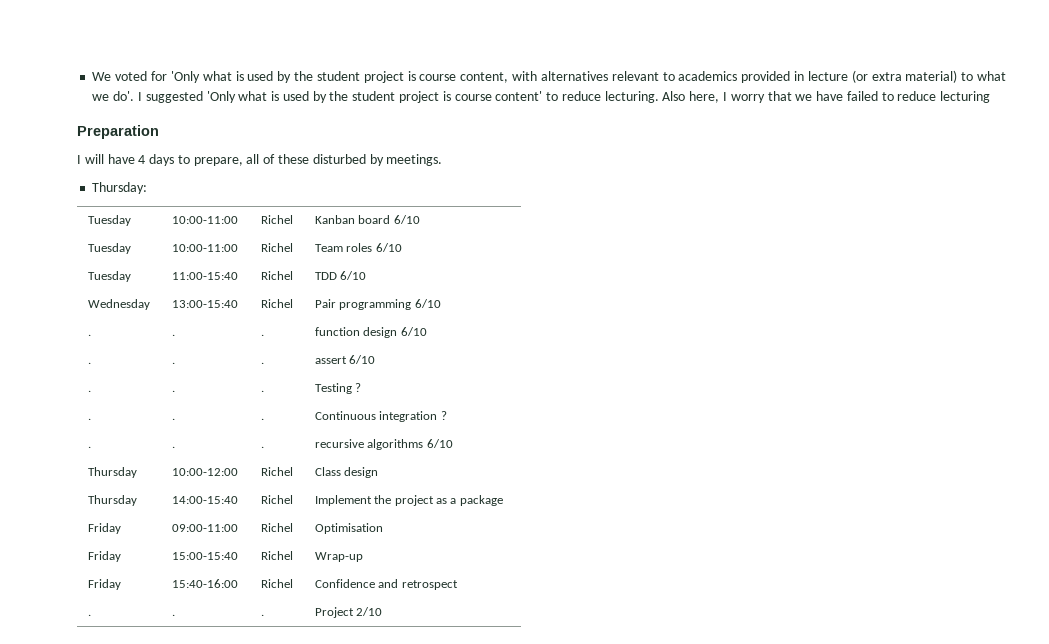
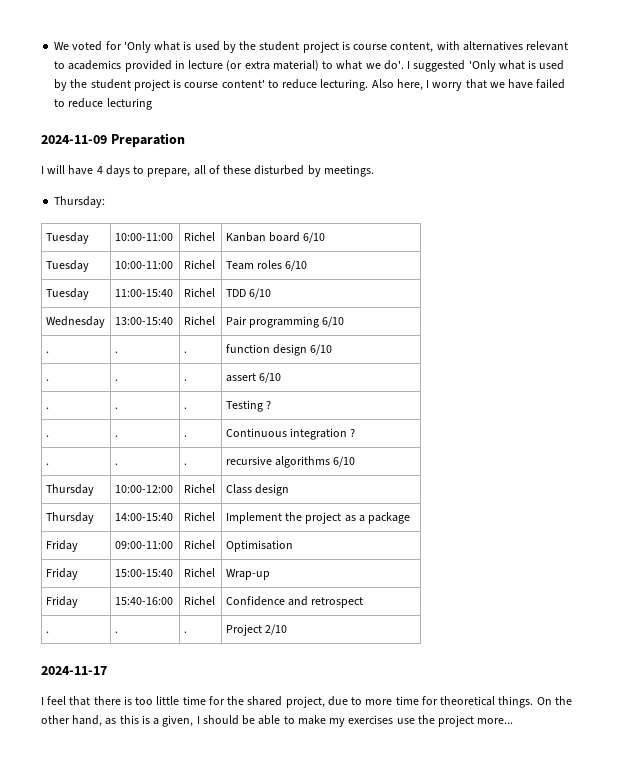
- Preparation
+ 2024-11-09 Preparation
+ 2024-11-17
+ I feel that there is too little time for the shared project, due to more time for theoretical things. On the other hand, as this is a given, I should be able to make my exercises use the project more...

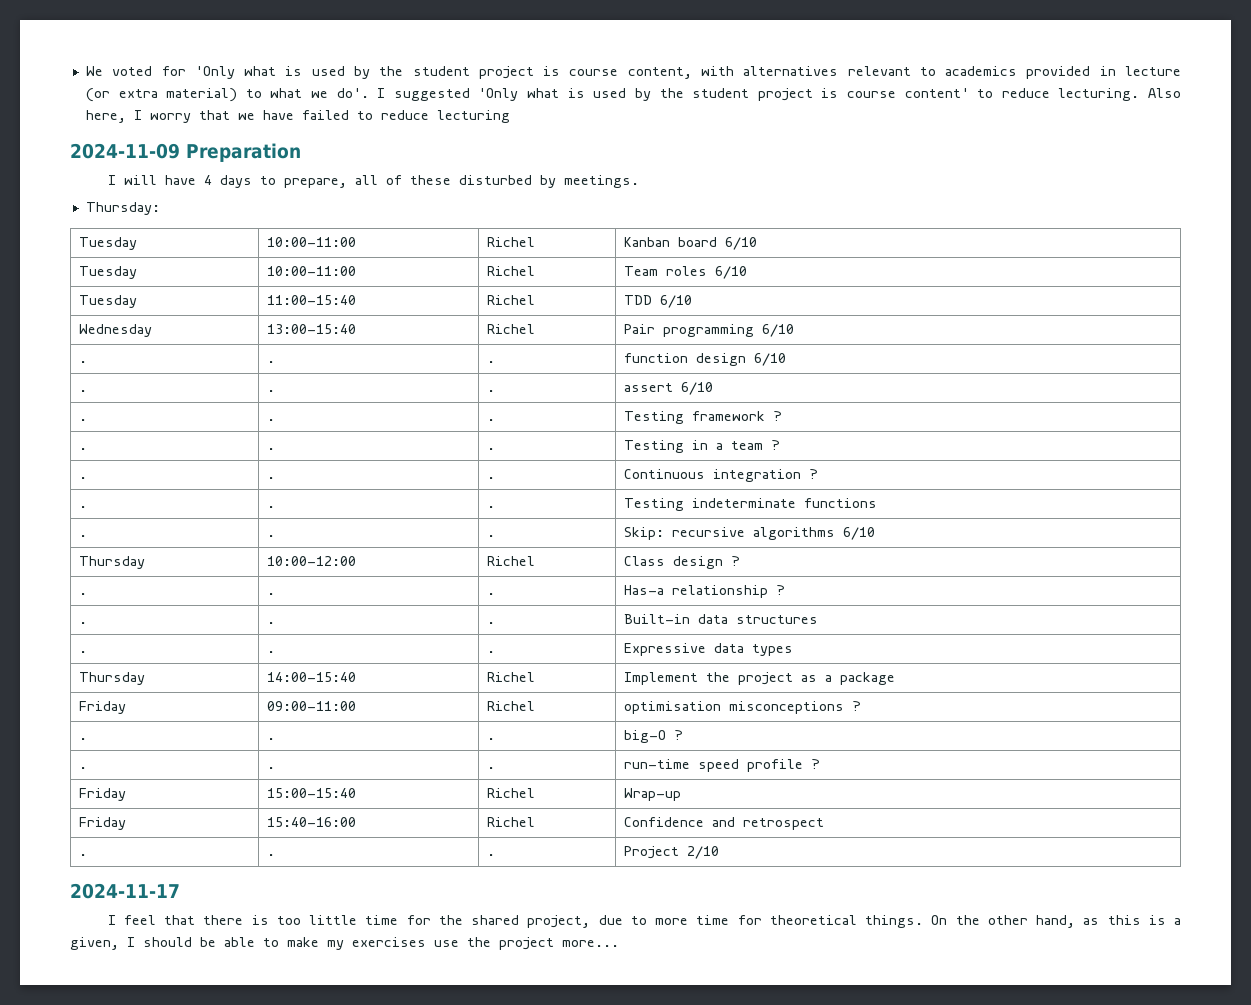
- . | . | . | Testing ?
+ . | . | . | Testing framework ?
+ . | . | . | Testing in a team ?
- . | . | . | recursive algorithms 6/10
+ . | . | . | Testing indeterminate functions
+ . | . | . | Skip: recursive algorithms 6/10
- Thursday | 10:00-12:00 | Richel | Class design
+ Thursday | 10:00-12:00 | Richel | Class design ?
+ . | . | . | Has-a relationship ?
+ . | . | . | Built-in data structures
+ . | . | . | Expressive data types
- Friday | 09:00-11:00 | Richel | Optimisation
+ Friday | 09:00-11:00 | Richel | optimisation misconceptions ?
+ . | . | . | big-O ?
+ . | . | . | run-time speed profile ?

